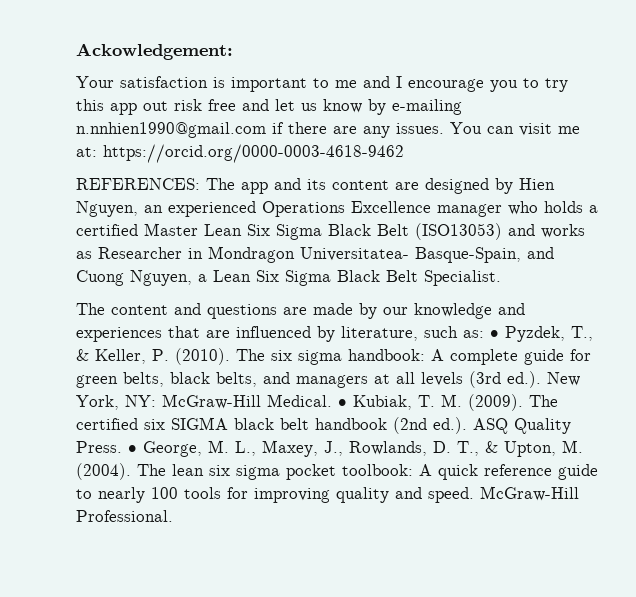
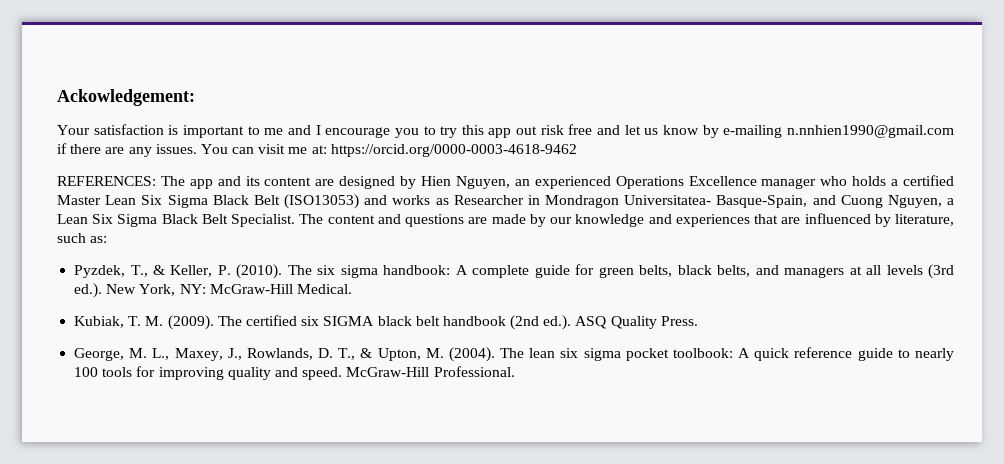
- The app and its content are designed by Hien Nguyen, an experienced Operations Excellence manager who holds a certified Master Lean Six Sigma Black Belt (ISO13053) and works as Researcher in Mondragon Universitatea- Basque-Spain, and Cuong Nguyen, a Lean Six Sigma Black Belt Specialist.
- The content and questions are made by our knowledge and experiences that are influenced by literature, such as: • Pyzdek, T., & Keller, P. (2010).
+ The app and its content are designed by Hien Nguyen, an experienced Operations Excellence manager who holds a certified Master Lean Six Sigma Black Belt (ISO13053) and works as Researcher in Mondragon Universitatea- Basque-Spain, and Cuong Nguyen, a Lean Six Sigma Black Belt Specialist. The content and questions are made by our knowledge and experiences that are influenced by literature, such as:
+ Pyzdek, T., & Keller, P. (2010).
- The six sigma handbook: A complete guide for green belts, black belts, and managers at all levels (3rd ed.). New York, NY: McGraw-Hill Medical. • Kubiak, T. M. (2009).
+ The six sigma handbook: A complete guide for green belts, black belts, and managers at all levels (3rd ed.). New York, NY: McGraw-Hill Medical.
+ Kubiak, T. M. (2009).
- The certified six SIGMA black belt handbook (2nd ed.). ASQ Quality Press. • George, M. L., Maxey, J., Rowlands, D. T., & Upton, M. (2004).
+ The certified six SIGMA black belt handbook (2nd ed.). ASQ Quality Press.
+ George, M. L., Maxey, J., Rowlands, D. T., & Upton, M. (2004).

